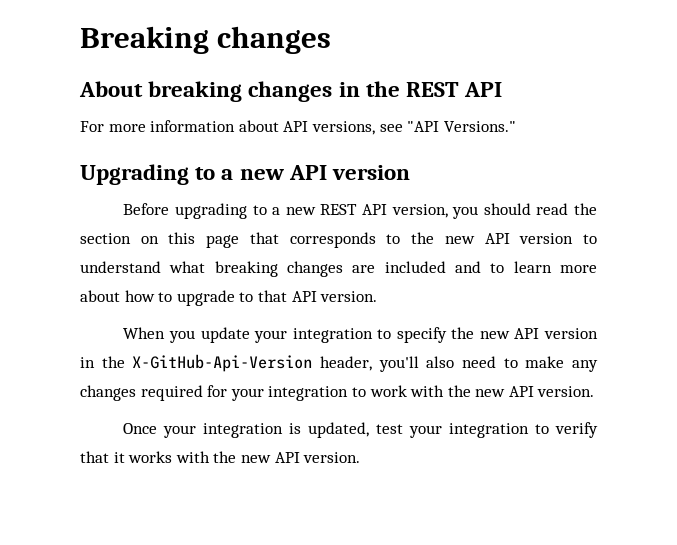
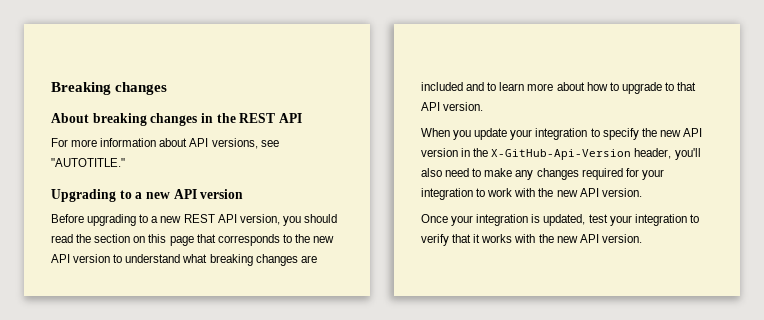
- For more information about API versions, see "API Versions."
+ For more information about API versions, see "AUTOTITLE."

